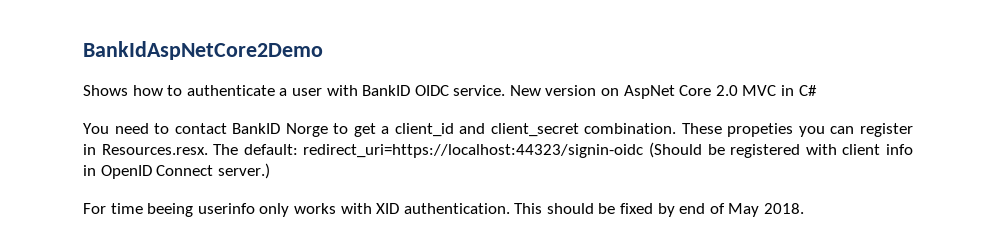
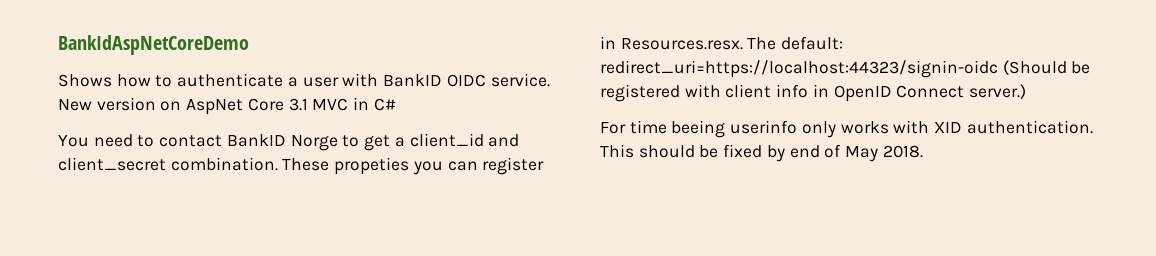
- BankIdAspNetCore2Demo
+ BankIdAspNetCoreDemo
- New version on AspNet Core 2.0 MVC in C#
+ New version on AspNet Core 3.1 MVC in C#

